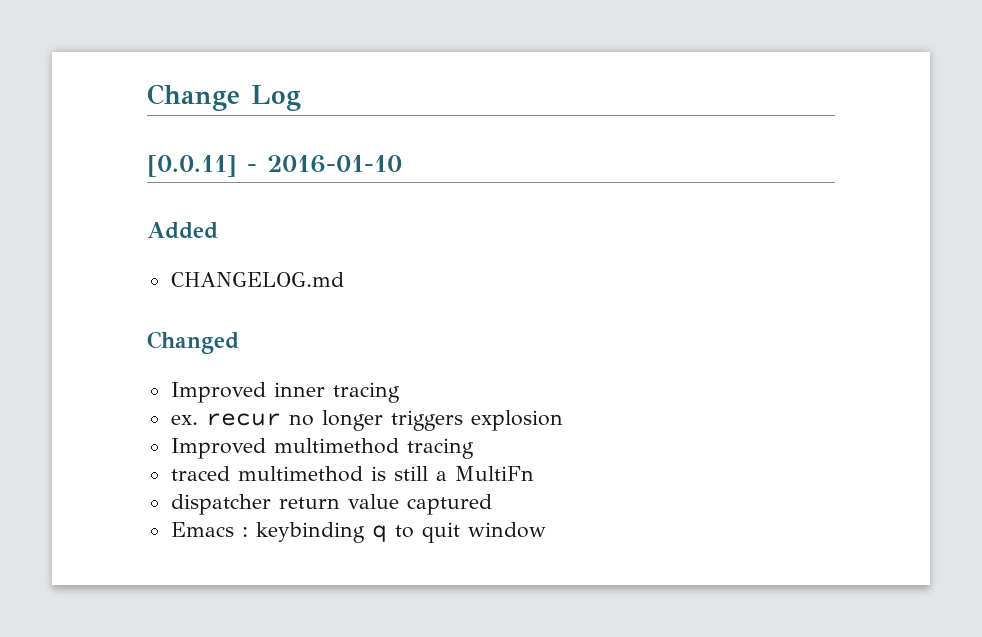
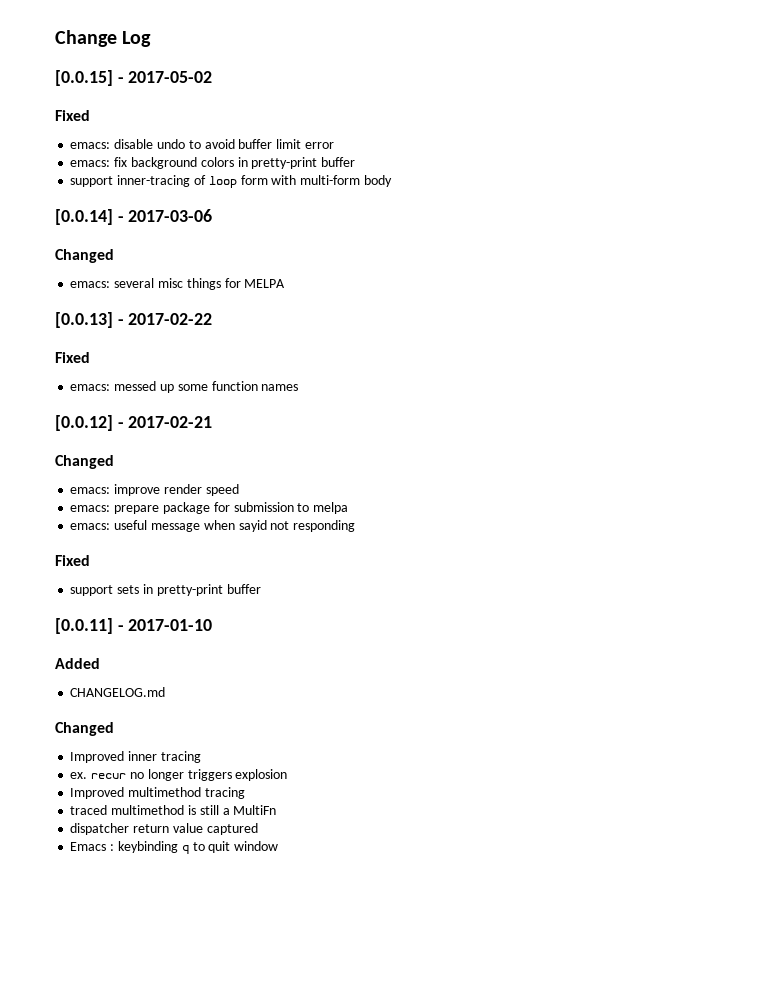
+ [0.0.15] - 2017-05-02
+ Fixed
+ emacs: disable undo to avoid buffer limit error
+ emacs: fix background colors in pretty-print buffer
+ support inner-tracing of loop form with multi-form body
+ [0.0.14] - 2017-03-06
+ Changed
+ emacs: several misc things for MELPA
+ [0.0.13] - 2017-02-22
+ Fixed
+ emacs: messed up some function names
+ [0.0.12] - 2017-02-21
+ Changed
+ emacs: improve render speed
+ emacs: prepare package for submission to melpa
+ emacs: useful message when sayid not responding
+ Fixed
+ support sets in pretty-print buffer
- [0.0.11] - 2016-01-10
+ [0.0.11] - 2017-01-10

